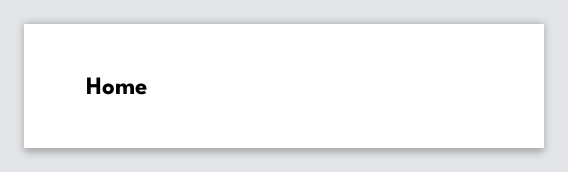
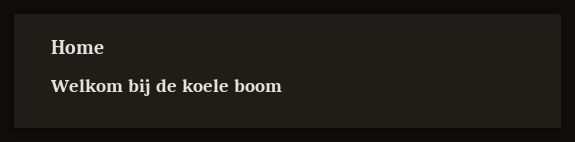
+ Welkom bij de koele boom

